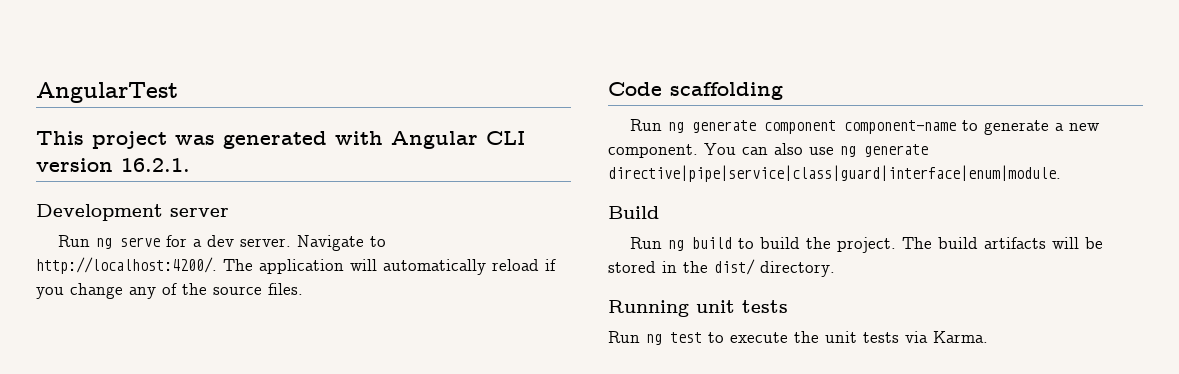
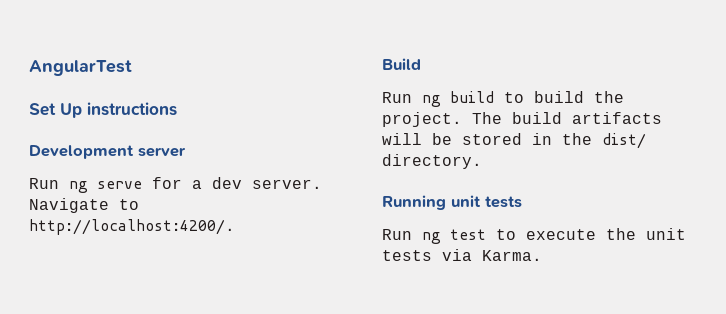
- This project was generated with Angular CLI version 16.2.1.
+ Set Up instructions
- The application will automatically reload if you change any of the source files.
- Code scaffolding
- Run ng generate component component-name to generate a new component. You can also use ng generate directive|pipe|service|class|guard|interface|enum|module.

